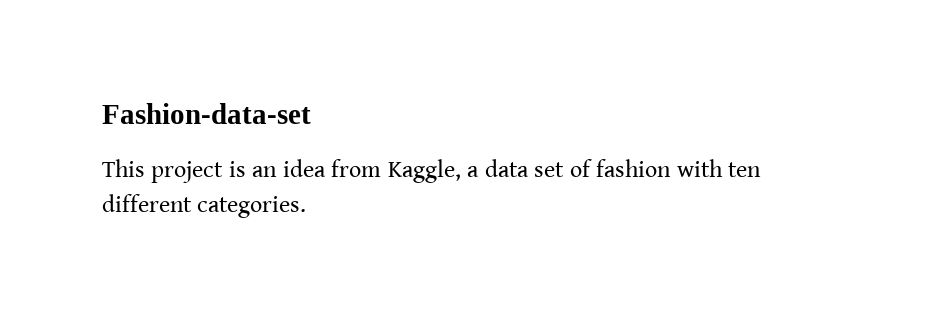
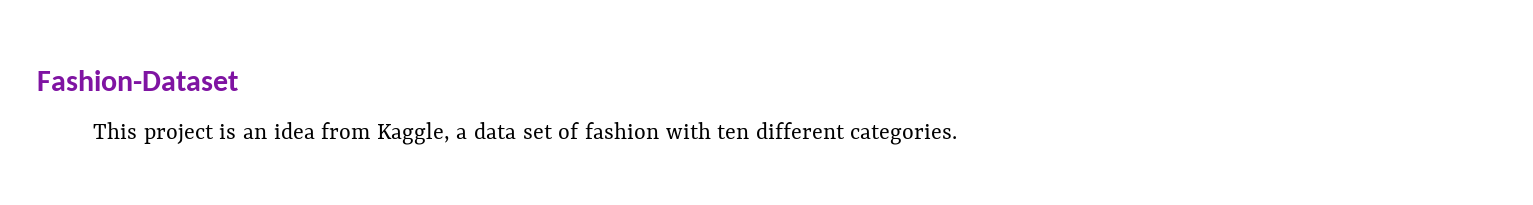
- Fashion-data-set
+ Fashion-Dataset

